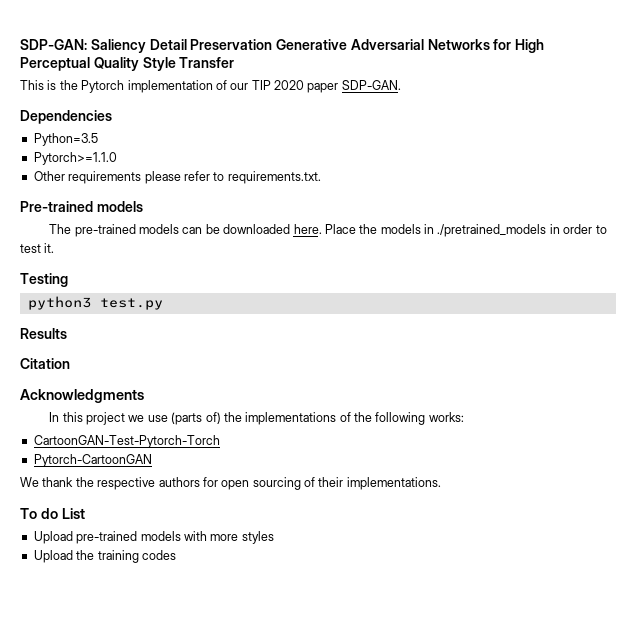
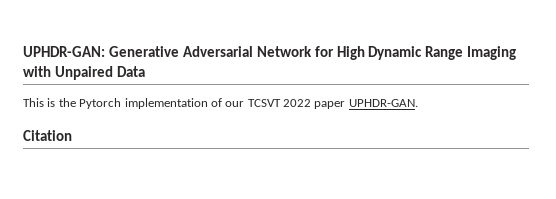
- SDP-GAN: Saliency Detail Preservation Generative Adversarial Networks for High Perceptual Quality Style Transfer
+ UPHDR-GAN: Generative Adversarial Network for High Dynamic Range Imaging with Unpaired Data
- This is the Pytorch implementation of our TIP 2020 paper SDP-GAN.
- Dependencies
- Python=3.5
- Pytorch>=1.1.0
- Other requirements please refer to requirements.txt.
- Pre-trained models
- The pre-trained models can be downloaded here. Place the models in ./pretrained_models in order to test it.
- Testing
- python3 test.py
- Results
+ This is the Pytorch implementation of our TCSVT 2022 paper UPHDR-GAN.
  Citation
- Acknowledgments
- In this project we use (parts of) the implementations of the following works:
- CartoonGAN-Test-Pytorch-Torch
- Pytorch-CartoonGAN
- We thank the respective authors for open sourcing of their implementations.
- To do List
- Upload pre-trained models with more styles
- Upload the training codes

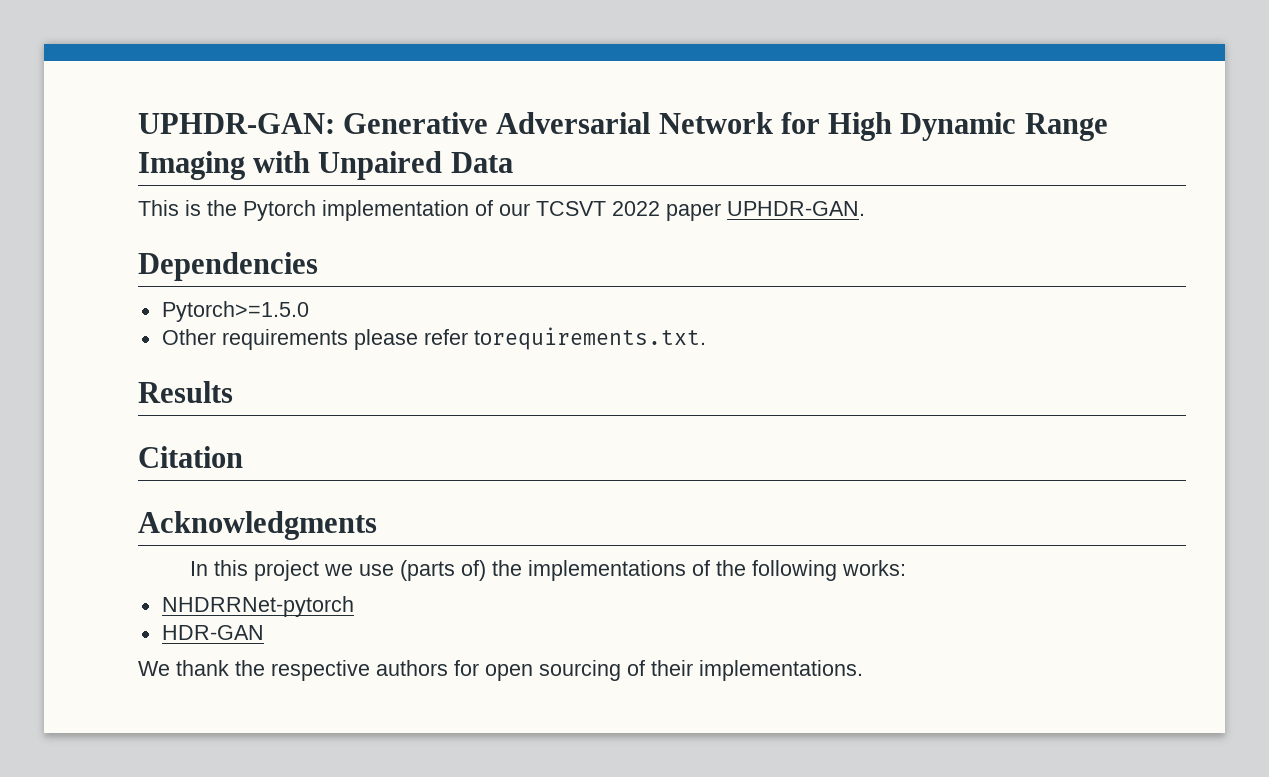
+ Dependencies
+ Pytorch>=1.5.0
+ Other requirements please refer torequirements.txt.
+ Results
  Citation
+ Acknowledgments
+ In this project we use (parts of) the implementations of the following works:
+ NHDRRNet-pytorch
+ HDR-GAN
+ We thank the respective authors for open sourcing of their implementations.

